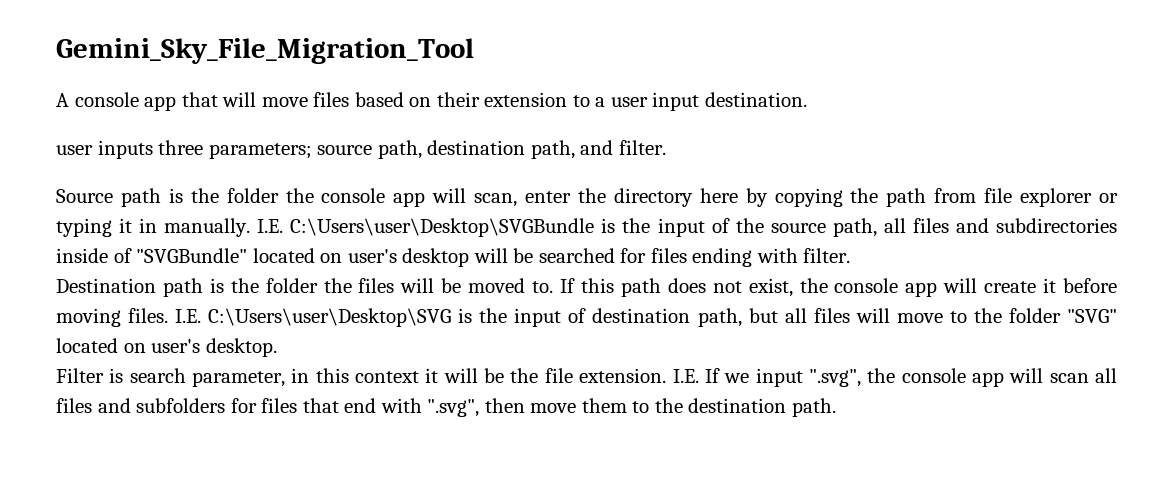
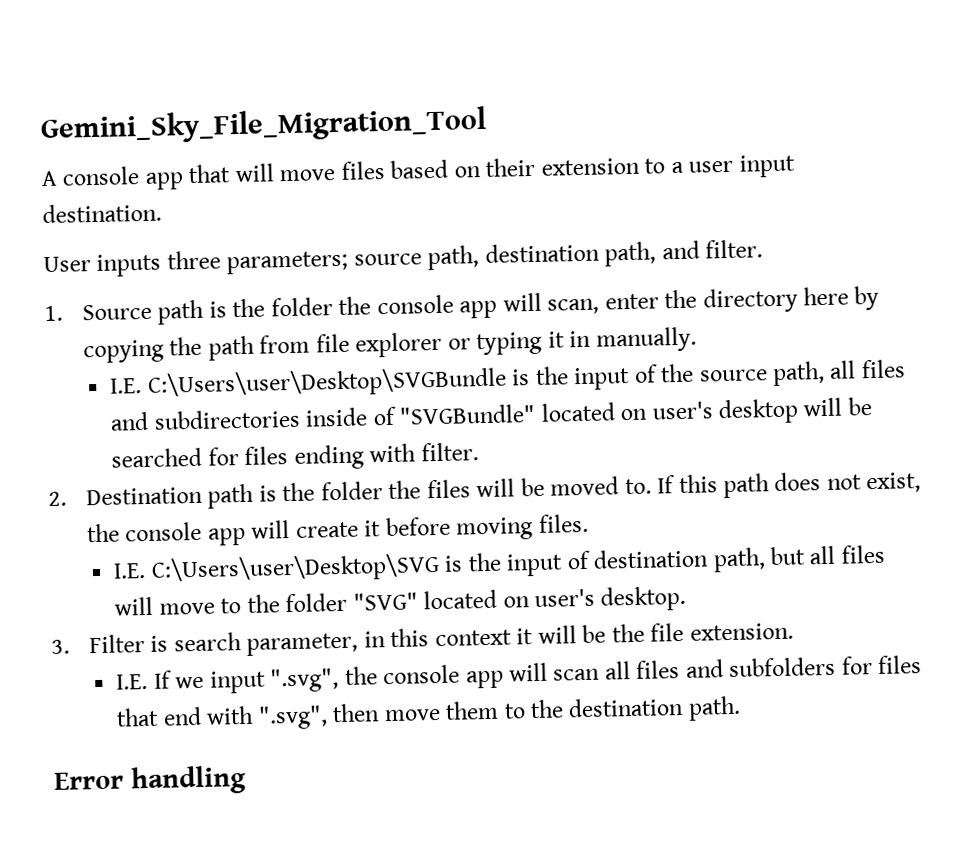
- user inputs three parameters; source path, destination path, and filter.
+ User inputs three parameters; source path, destination path, and filter.
- Source path is the folder the console app will scan, enter the directory here by copying the path from file explorer or typing it in manually. I.E. C:\Users\user\Desktop\SVGBundle is the input of the source path, all files and subdirectories inside of "SVGBundle" located on user's desktop will be searched for files ending with filter.
+ 1. Source path is the folder the console app will scan, enter the directory here by copying the path from file explorer or typing it in manually.
+ I.E. C:\Users\user\Desktop\SVGBundle is the input of the source path, all files and subdirectories inside of "SVGBundle" located on user's desktop will be searched for files ending with filter.
- Destination path is the folder the files will be moved to.
+ 2. Destination path is the folder the files will be moved to.
- If this path does not exist, the console app will create it before moving files. I.E. C:\Users\user\Desktop\SVG is the input of destination path, but all files will move to the folder "SVG" located on user's desktop.
+ If this path does not exist, the console app will create it before moving files.
+ I.E. C:\Users\user\Desktop\SVG is the input of destination path, but all files will move to the folder "SVG" located on user's desktop.
- Filter is search parameter, in this context it will be the file extension. I.E. If we input ".svg", the console app will scan all files and subfolders for files that end with ".svg", then move them to the destination path.
+ 3. Filter is search parameter, in this context it will be the file extension.
+ I.E. If we input ".svg", the console app will scan all files and subfolders for files that end with ".svg", then move them to the destination path.
+ Error handling

